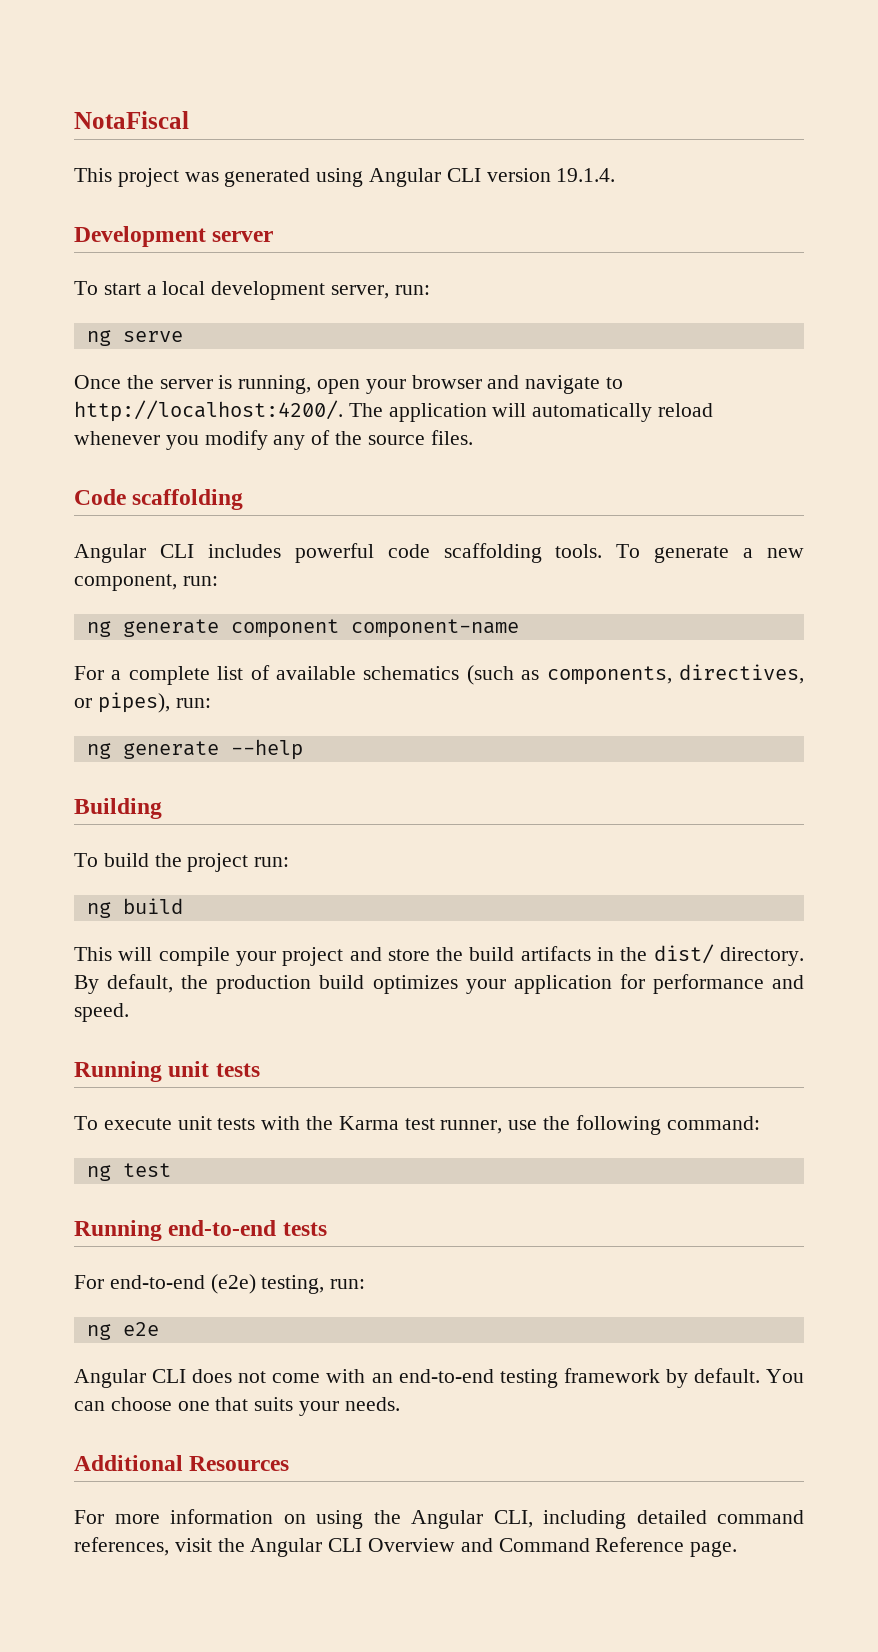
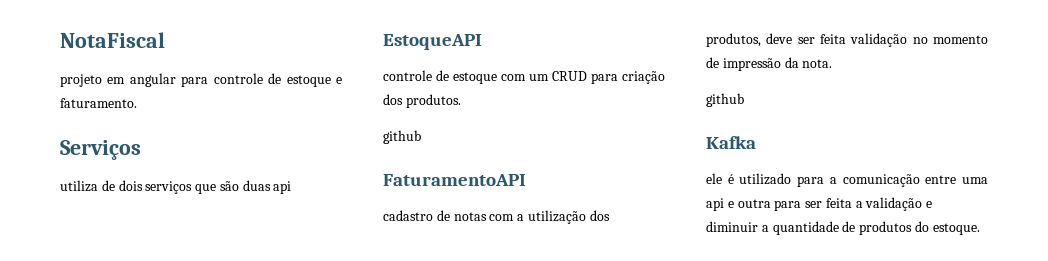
- This project was generated using Angular CLI version 19.1.4.
- Development server
- To start a local development server, run:
- ng serve
- Once the server is running, open your browser and navigate to http://localhost:4200/. The application will automatically reload whenever you modify any of the source files.
- Code scaffolding
- Angular CLI includes powerful code scaffolding tools. To generate a new component, run:
- ng generate component component-name
- For a complete list of available schematics (such as components, directives, or pipes), run:
- ng generate --help
- Building
- To build the project run:
- ng build
- This will compile your project and store the build artifacts in the dist/ directory. By default, the production build optimizes your application for performance and speed.
- Running unit tests
- To execute unit tests with the Karma test runner, use the following command:
- ng test
- Running end-to-end tests
- For end-to-end (e2e) testing, run:
- ng e2e
- Angular CLI does not come with an end-to-end testing framework by default. You can choose one that suits your needs.
- Additional Resources
- For more information on using the Angular CLI, including detailed command references, visit the Angular CLI Overview and Command Reference page.
+ projeto em angular para controle de estoque e faturamento.
+ Serviços
+ utiliza de dois serviços que são duas api
+ EstoqueAPI
+ controle de estoque com um CRUD para criação dos produtos.
+ github
+ FaturamentoAPI
+ cadastro de notas com a utilização dos produtos, deve ser feita validação no momento de impressão da nota.
+ github
+ Kafka
+ ele é utilizado para a comunicação entre uma api e outra para ser feita a validação e diminuir a quantidade de produtos do estoque.

